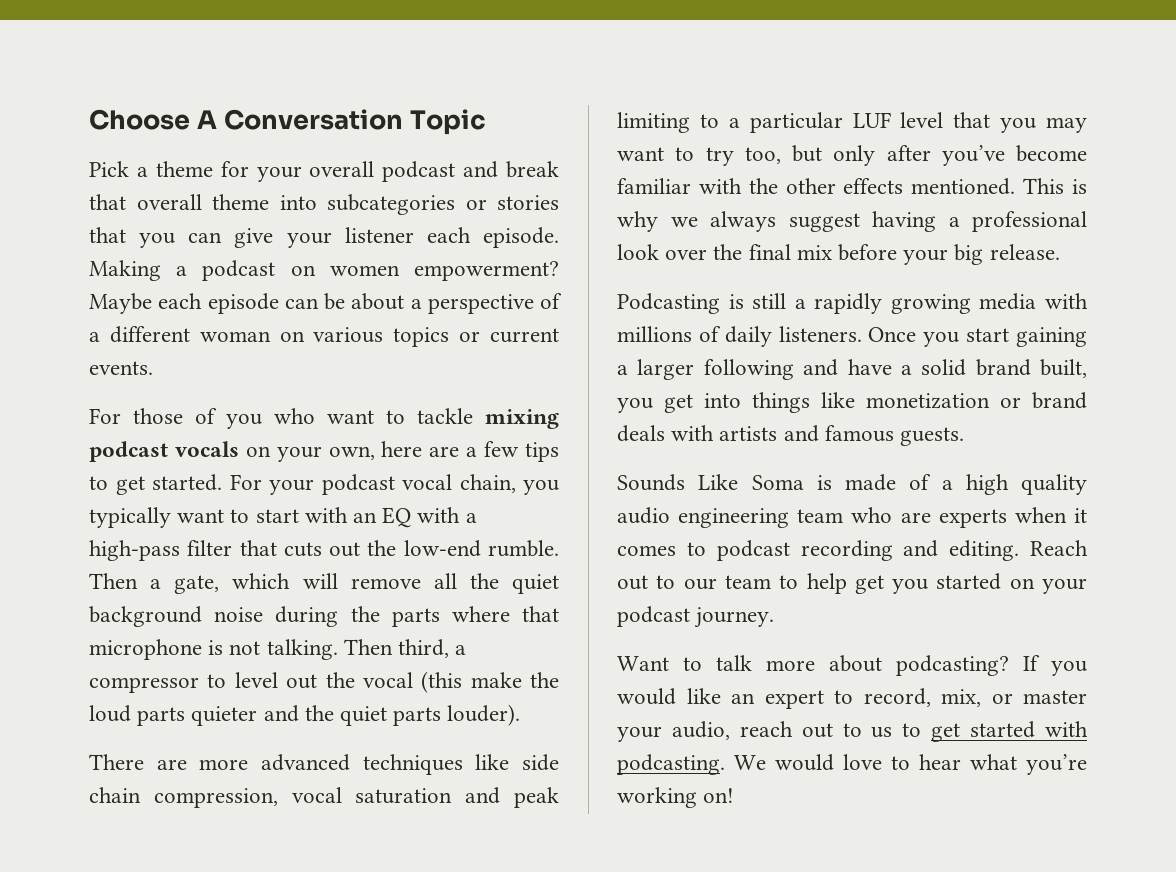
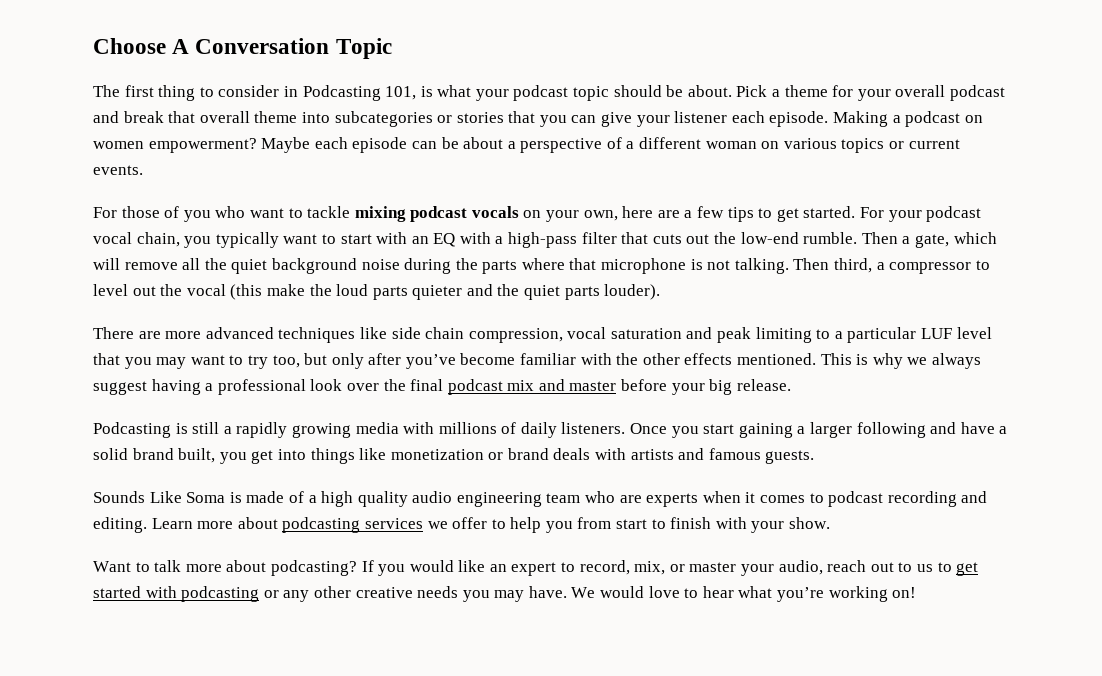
+ The first thing to consider in Podcasting 101, is what your podcast topic should be about.
- This is why we always suggest having a professional look over the final mix before your big release.
+ This is why we always suggest having a professional look over the final podcast mix and master before your big release.
- Reach out to our team to help get you started on your podcast journey.
+ Learn more about podcasting services we offer to help you from start to finish with your show.
- If you would like an expert to record, mix, or master your audio, reach out to us to get started with podcasting.
+ If you would like an expert to record, mix, or master your audio, reach out to us to get started with podcasting or any other creative needs you may have.

